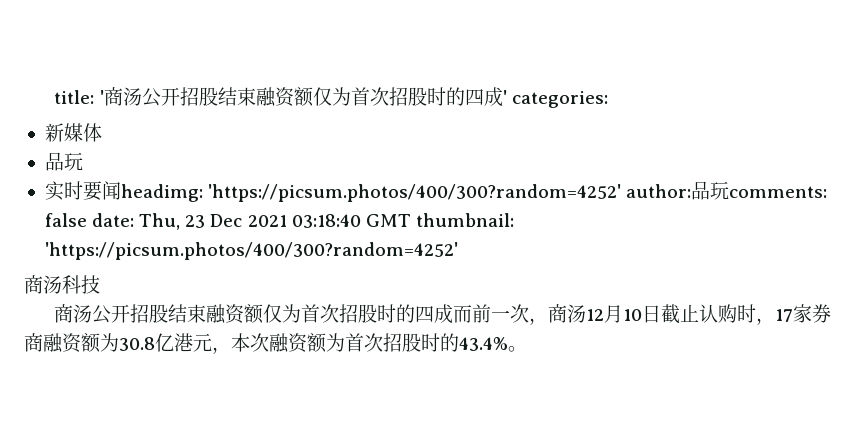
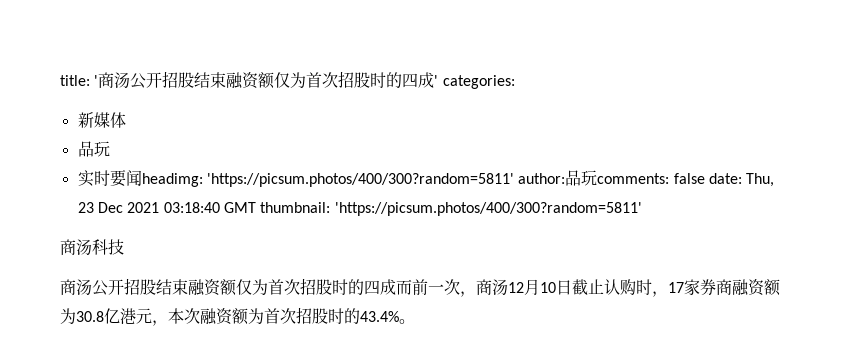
- 实时要闻headimg: 'https://picsum.photos/400/300?random=4252' author:品玩comments: false date: Thu, 23 Dec 2021 03:18:40 GMT thumbnail: 'https://picsum.photos/400/300?random=4252'
+ 实时要闻headimg: 'https://picsum.photos/400/300?random=5811' author:品玩comments: false date: Thu, 23 Dec 2021 03:18:40 GMT thumbnail: 'https://picsum.photos/400/300?random=5811'

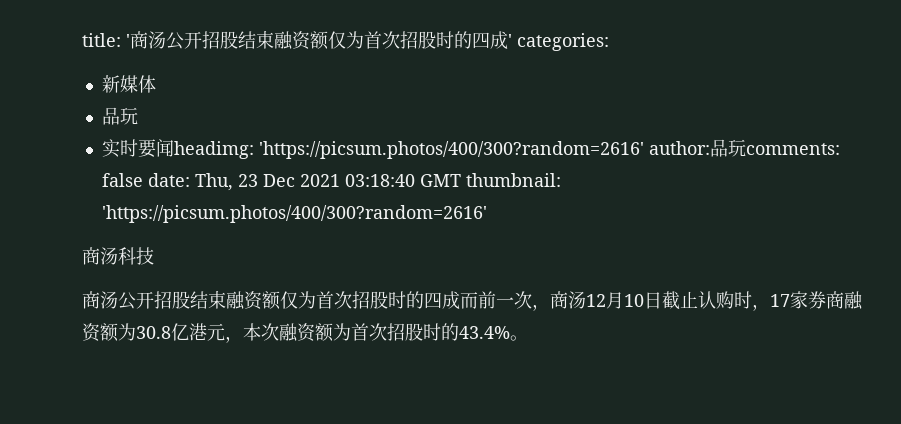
- 实时要闻headimg: 'https://picsum.photos/400/300?random=5811' author:品玩comments: false date: Thu, 23 Dec 2021 03:18:40 GMT thumbnail: 'https://picsum.photos/400/300?random=5811'
+ 实时要闻headimg: 'https://picsum.photos/400/300?random=2616' author:品玩comments: false date: Thu, 23 Dec 2021 03:18:40 GMT thumbnail: 'https://picsum.photos/400/300?random=2616'

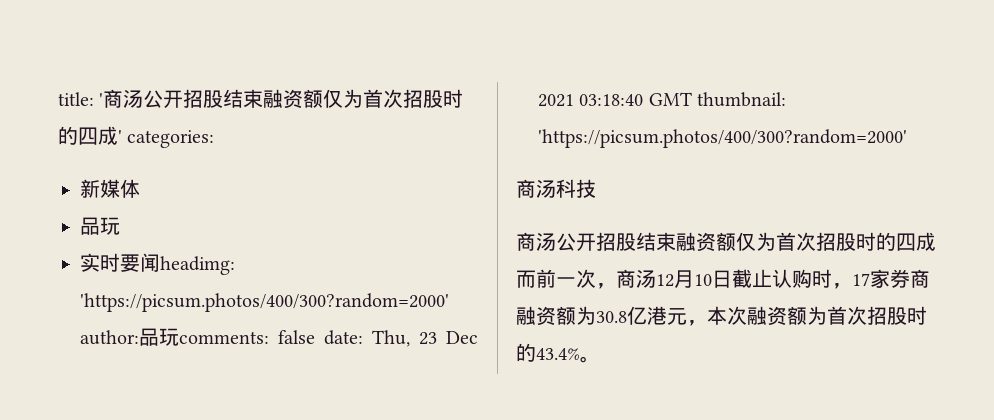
- 实时要闻headimg: 'https://picsum.photos/400/300?random=2616' author:品玩comments: false date: Thu, 23 Dec 2021 03:18:40 GMT thumbnail: 'https://picsum.photos/400/300?random=2616'
+ 实时要闻headimg: 'https://picsum.photos/400/300?random=2000' author:品玩comments: false date: Thu, 23 Dec 2021 03:18:40 GMT thumbnail: 'https://picsum.photos/400/300?random=2000'

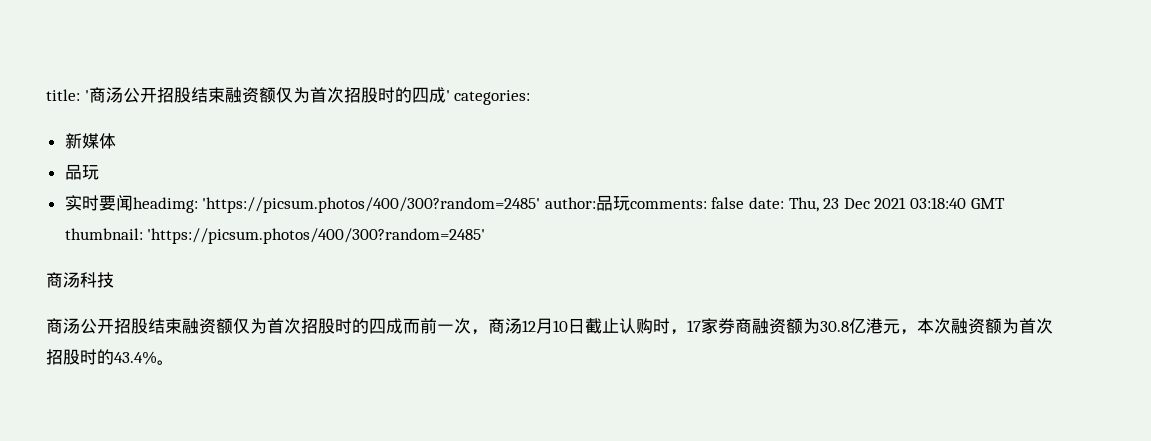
- 实时要闻headimg: 'https://picsum.photos/400/300?random=2000' author:品玩comments: false date: Thu, 23 Dec 2021 03:18:40 GMT thumbnail: 'https://picsum.photos/400/300?random=2000'
+ 实时要闻headimg: 'https://picsum.photos/400/300?random=2485' author:品玩comments: false date: Thu, 23 Dec 2021 03:18:40 GMT thumbnail: 'https://picsum.photos/400/300?random=2485'

